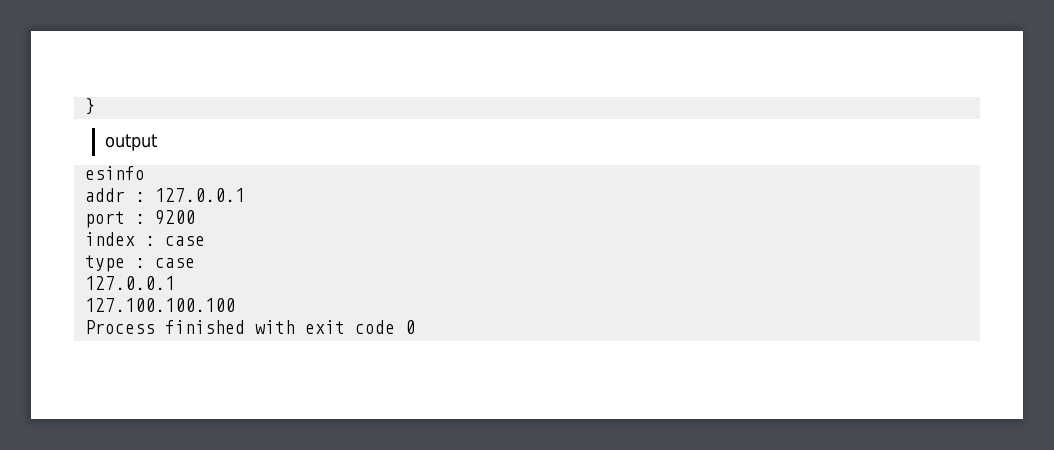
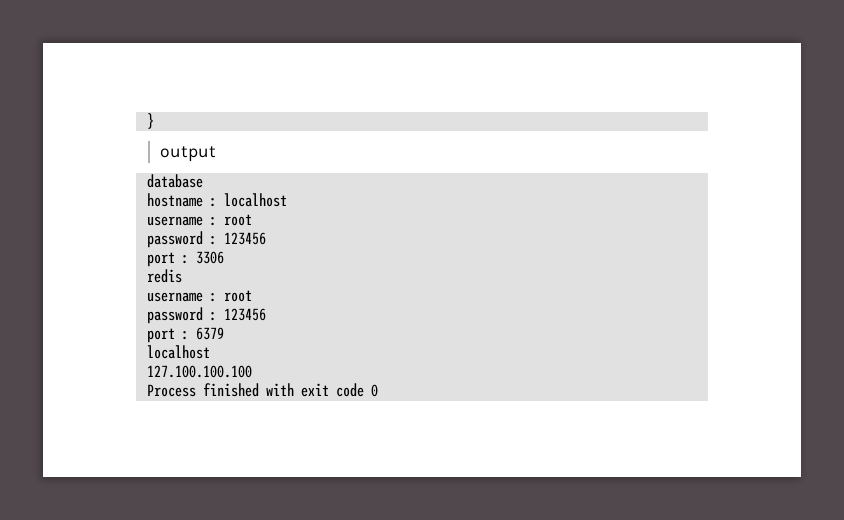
- esinfo
- addr : 127.0.0.1
- port : 9200
- index : case
- type : case
- 127.0.0.1
+ database
+ hostname : localhost
+ username : root
+ password : 123456
+ port : 3306
+ redis
+ username : root
+ password : 123456
+ port : 6379
+ localhost

